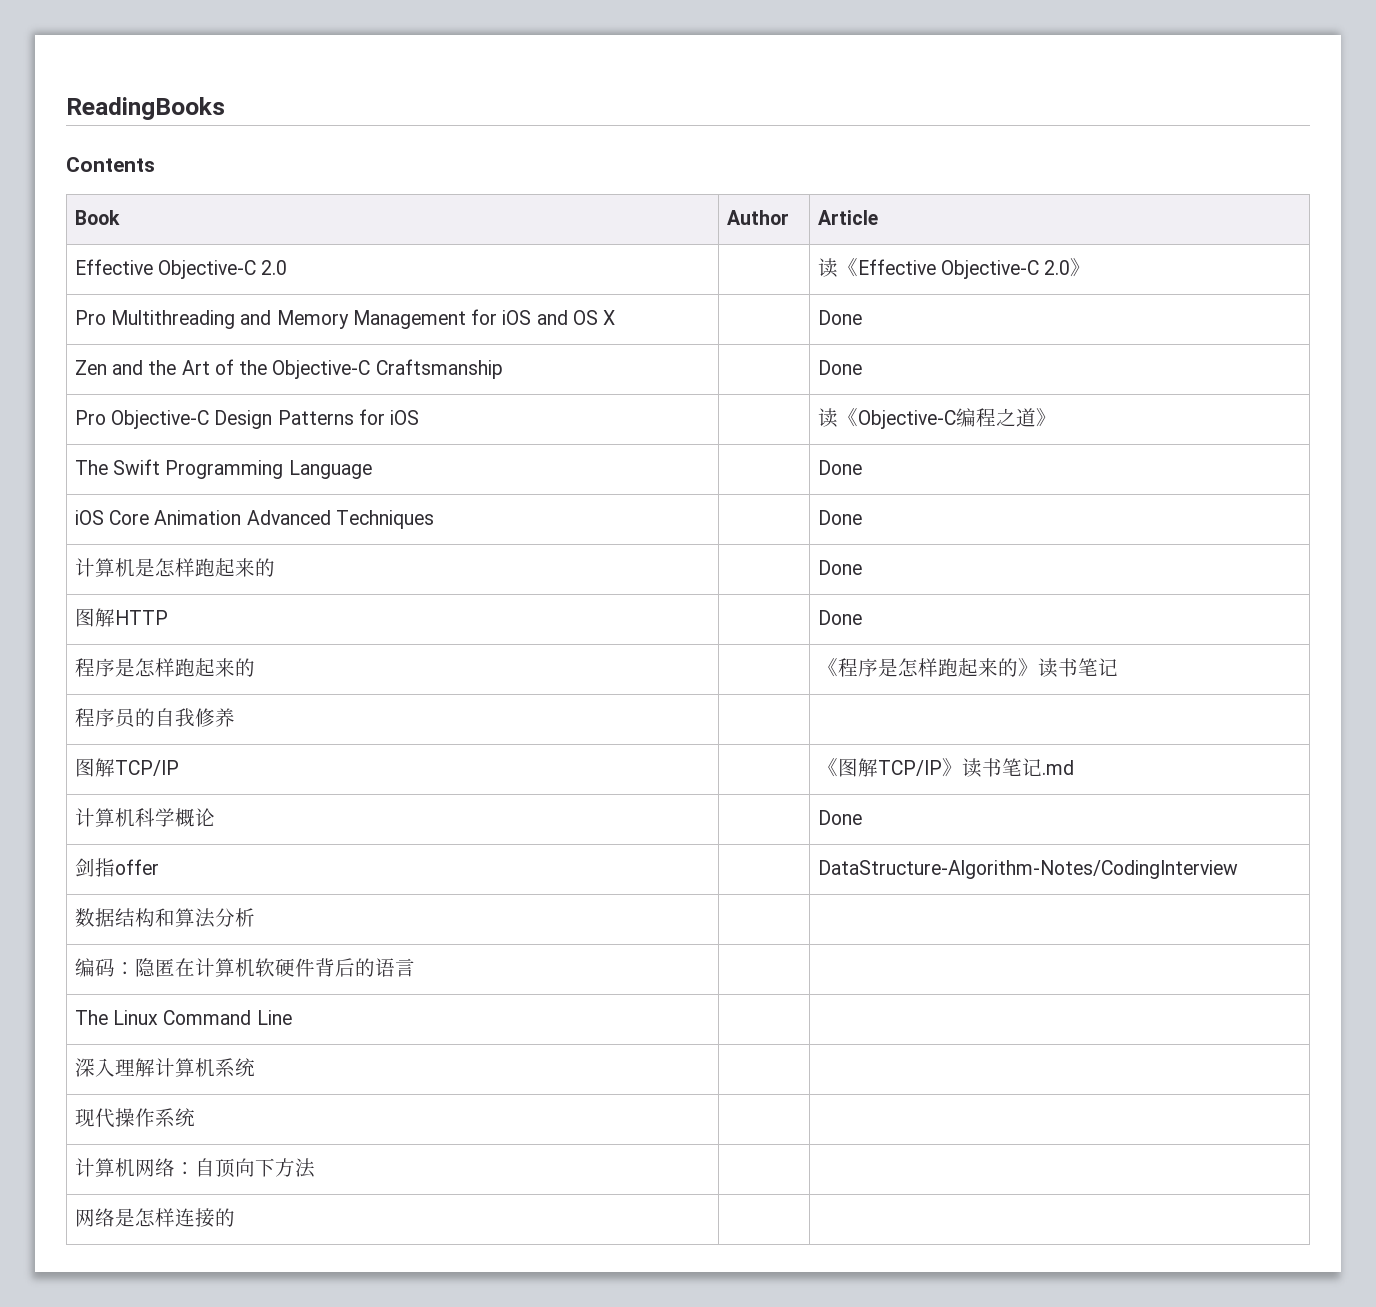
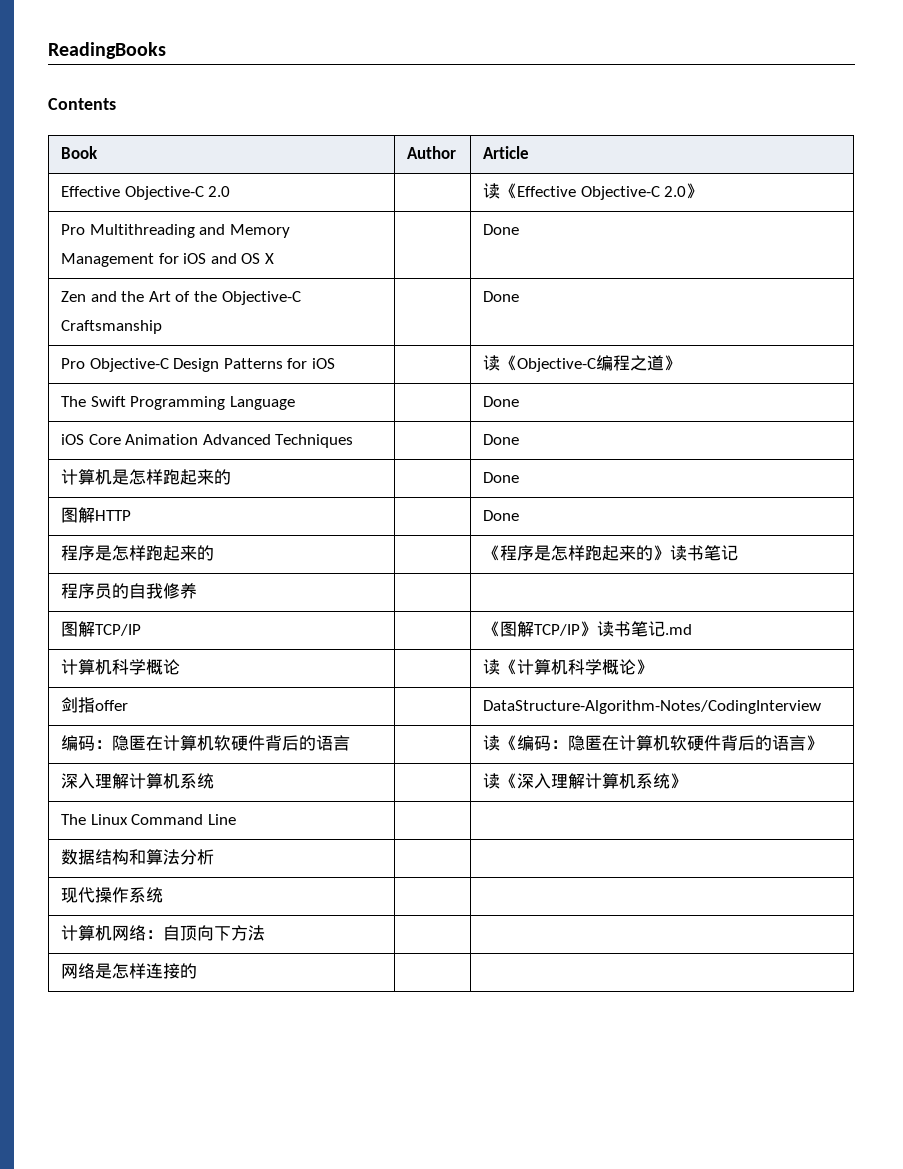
- 计算机科学概论 | | Done
+ 计算机科学概论 | | 读《计算机科学概论》
- 数据结构和算法分析 | |
- 编码：隐匿在计算机软硬件背后的语言 | |
- The Linux Command Line | |
+ 编码：隐匿在计算机软硬件背后的语言 | | 读《编码：隐匿在计算机软硬件背后的语言》
- 深入理解计算机系统 | |
+ 深入理解计算机系统 | | 读《深入理解计算机系统》
+ The Linux Command Line | |
+ 数据结构和算法分析 | |

